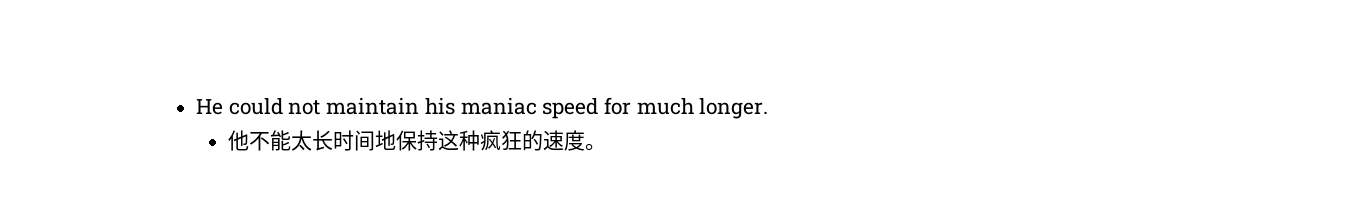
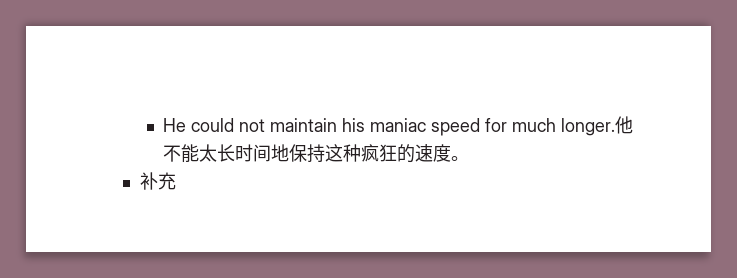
- He could not maintain his maniac speed for much longer.
- 他不能太长时间地保持这种疯狂的速度。
+ He could not maintain his maniac speed for much longer.他不能太长时间地保持这种疯狂的速度。
+ 补充

